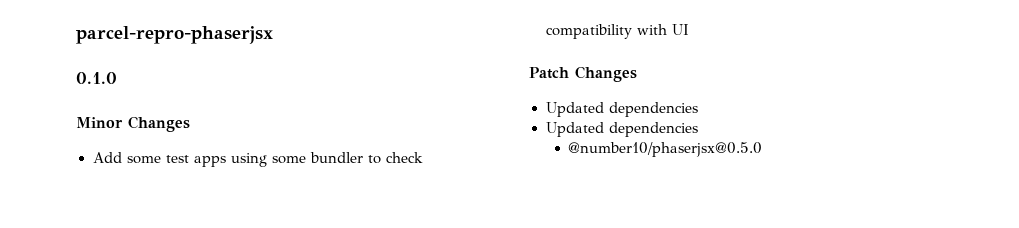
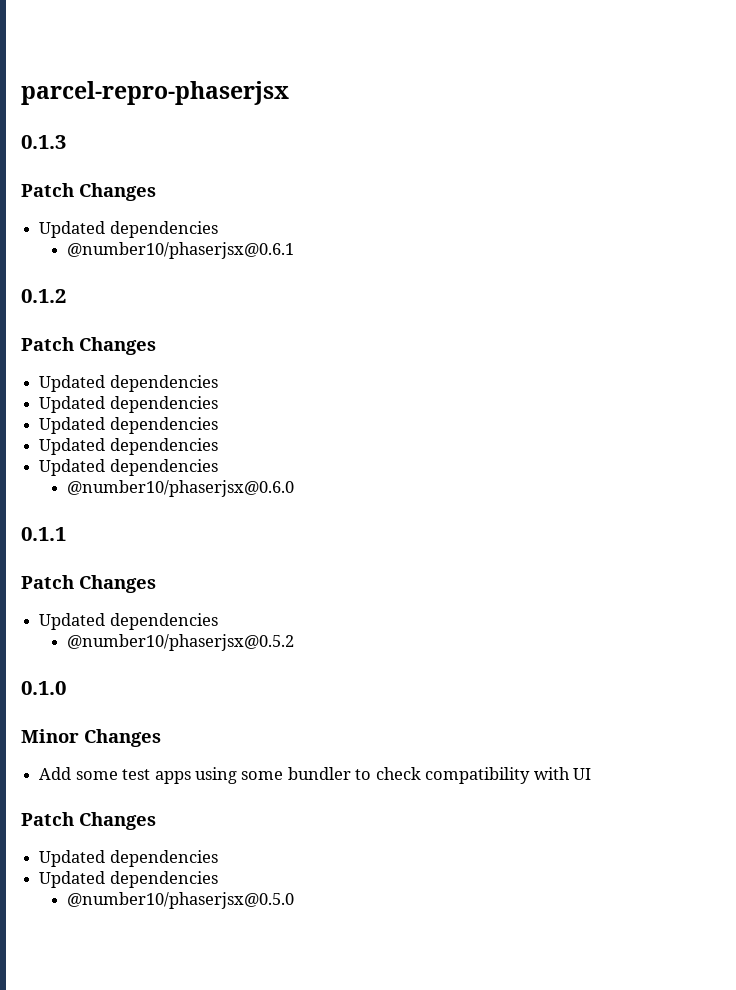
+ 0.1.3
+ Patch Changes
+ Updated dependencies
+ @number10/phaserjsx@0.6.1
+ 0.1.2
+ Patch Changes
+ Updated dependencies
+ Updated dependencies
+ Updated dependencies
+ Updated dependencies
+ Updated dependencies
+ @number10/phaserjsx@0.6.0
+ 0.1.1
+ Patch Changes
+ Updated dependencies
+ @number10/phaserjsx@0.5.2

